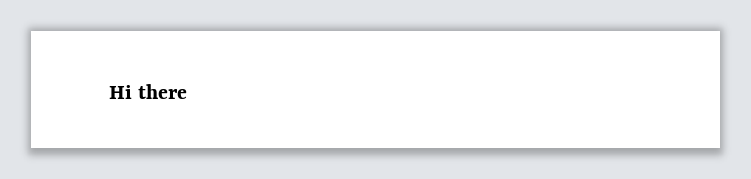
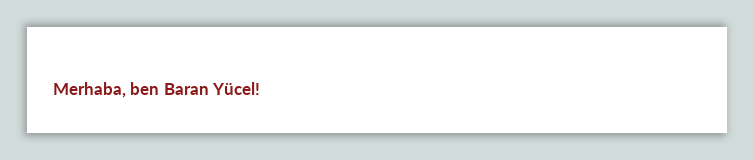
- Hi there
+ Merhaba, ben Baran Yücel!

